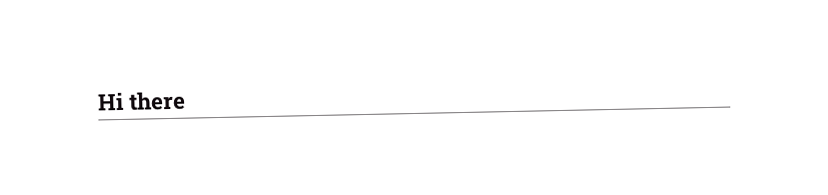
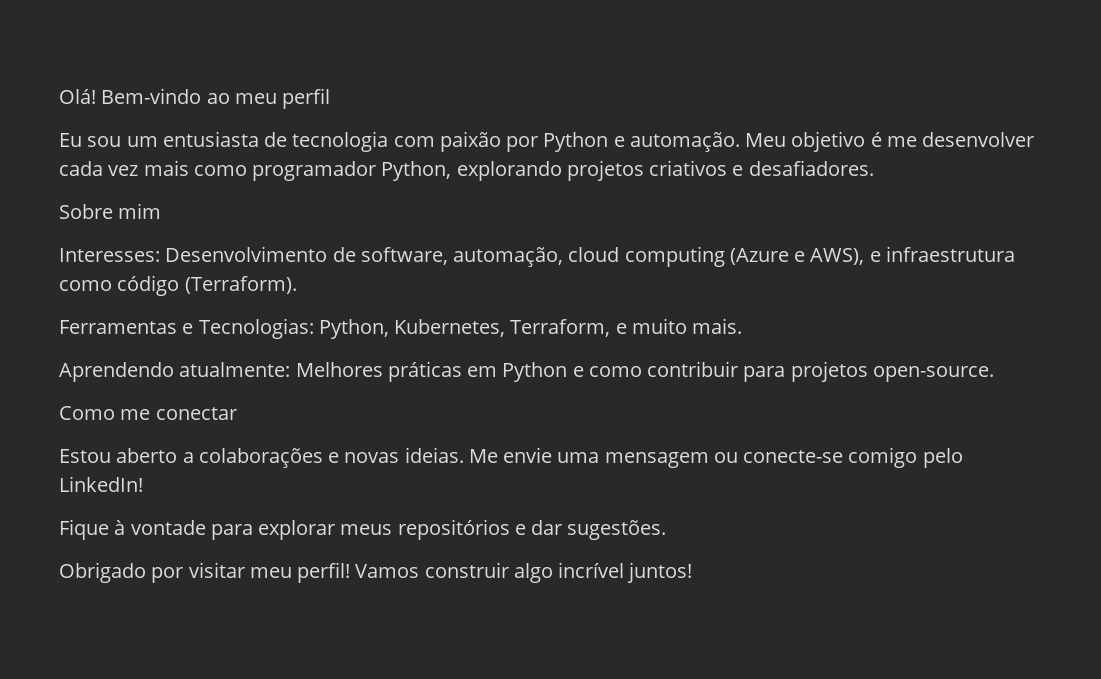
- Hi there
+ Olá! Bem-vindo ao meu perfil
+ Eu sou um entusiasta de tecnologia com paixão por Python e automação. Meu objetivo é me desenvolver cada vez mais como programador Python, explorando projetos criativos e desafiadores.
+ Sobre mim
+ Interesses: Desenvolvimento de software, automação, cloud computing (Azure e AWS), e infraestrutura como código (Terraform).
+ Ferramentas e Tecnologias: Python, Kubernetes, Terraform, e muito mais.
+ Aprendendo atualmente: Melhores práticas em Python e como contribuir para projetos open-source.
+ Como me conectar
+ Estou aberto a colaborações e novas ideias. Me envie uma mensagem ou conecte-se comigo pelo LinkedIn!
+ Fique à vontade para explorar meus repositórios e dar sugestões.
+ Obrigado por visitar meu perfil! Vamos construir algo incrível juntos!

